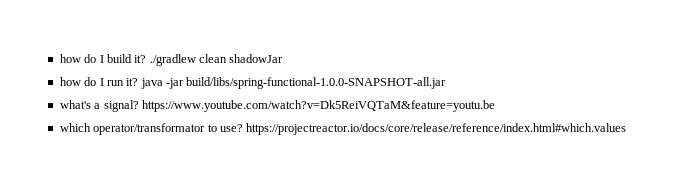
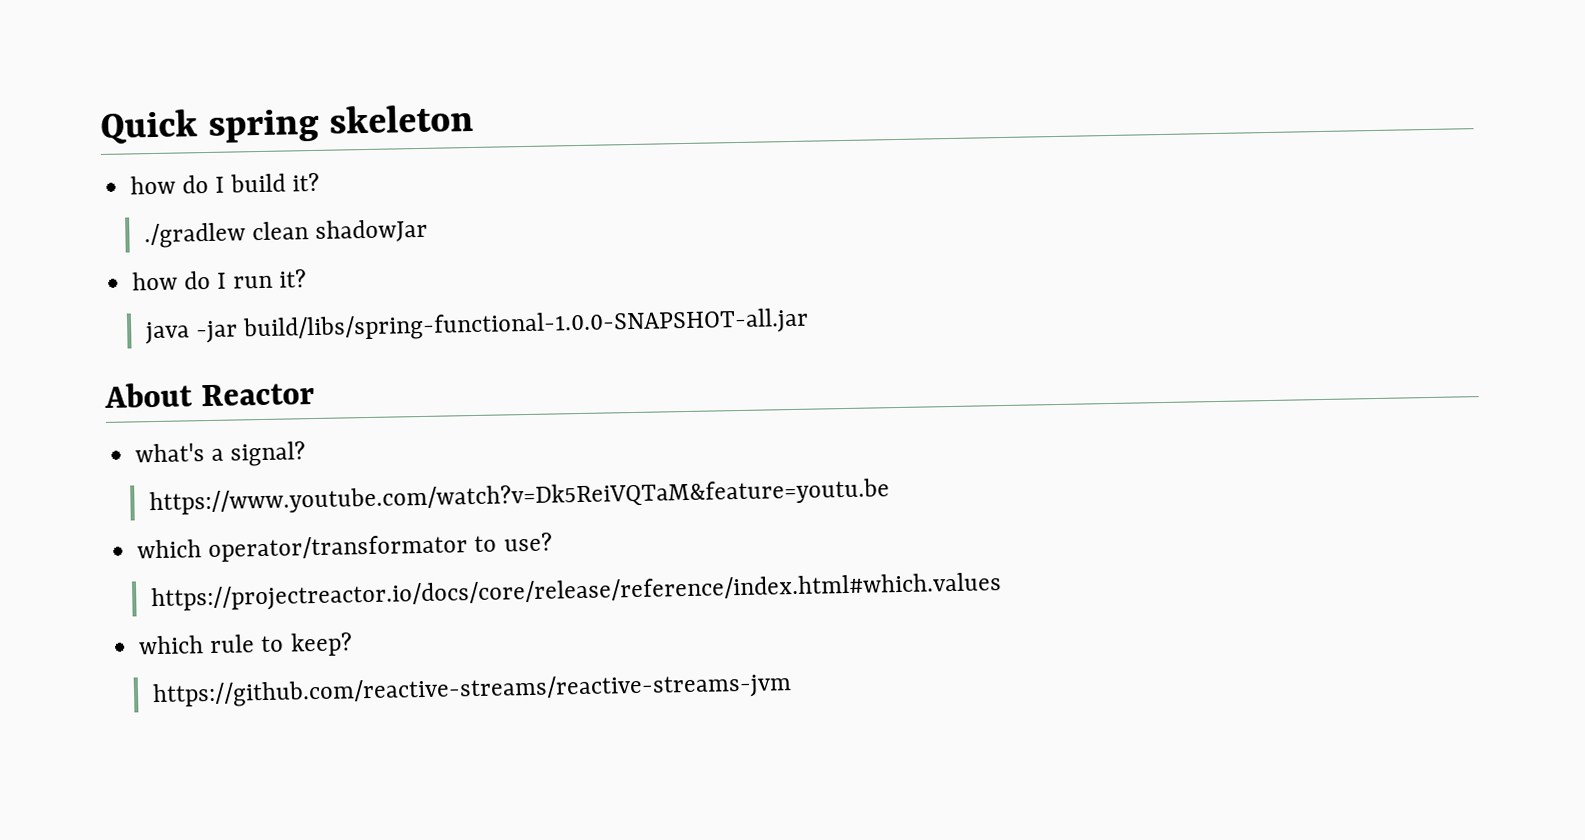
+ Quick spring skeleton
- how do I build it? ./gradlew clean shadowJar
+ how do I build it?
+ ./gradlew clean shadowJar
- how do I run it? java -jar build/libs/spring-functional-1.0.0-SNAPSHOT-all.jar
+ how do I run it?
+ java -jar build/libs/spring-functional-1.0.0-SNAPSHOT-all.jar
+ About Reactor
- what's a signal? https://www.youtube.com/watch?v=Dk5ReiVQTaM&feature=youtu.be
+ what's a signal?
+ https://www.youtube.com/watch?v=Dk5ReiVQTaM&feature=youtu.be
- which operator/transformator to use? https://projectreactor.io/docs/core/release/reference/index.html#which.values
+ which operator/transformator to use?
+ https://projectreactor.io/docs/core/release/reference/index.html#which.values
+ which rule to keep?
+ https://github.com/reactive-streams/reactive-streams-jvm

